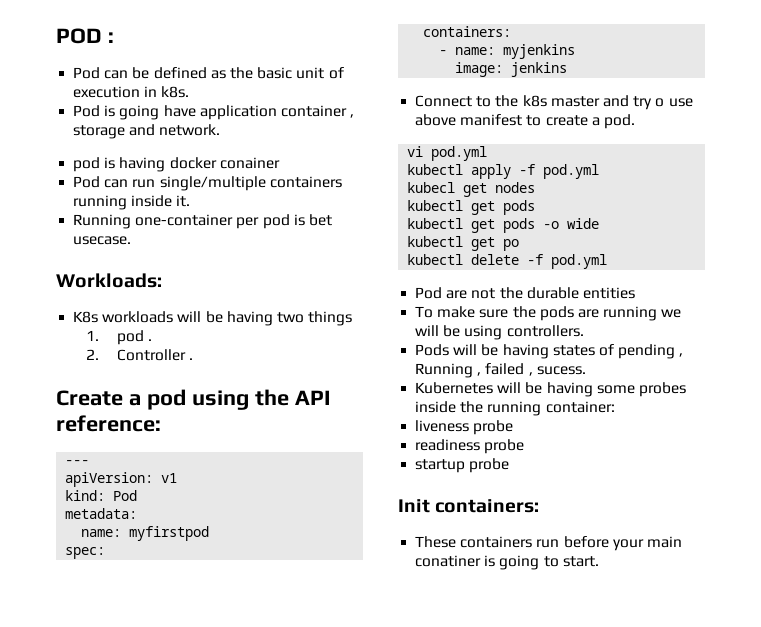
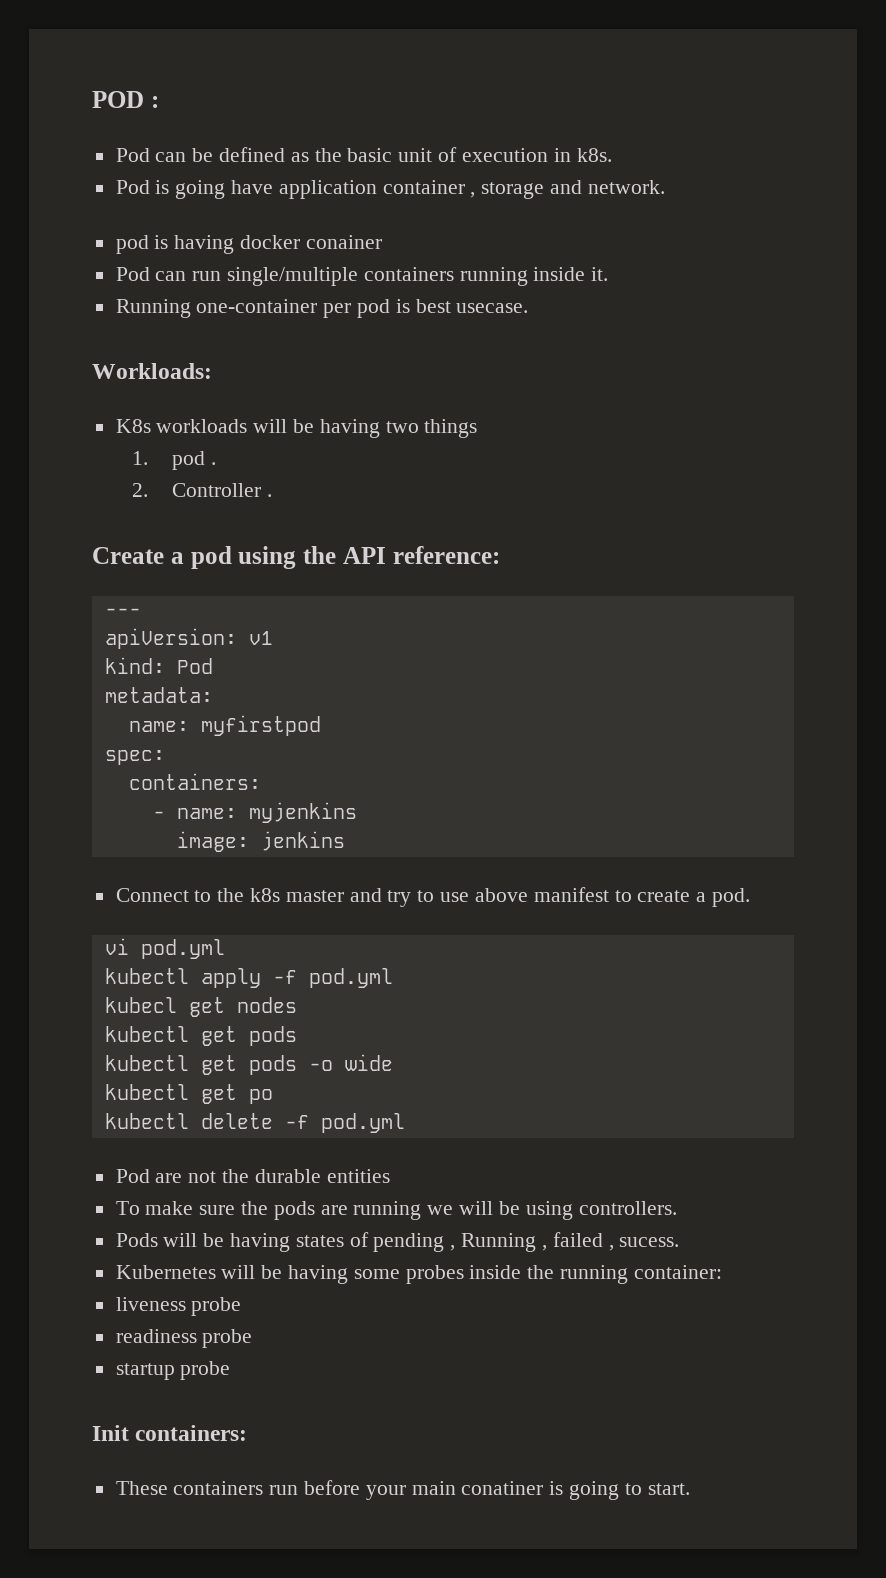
- Running one-container per pod is bet usecase.
+ Running one-container per pod is best usecase.
- Connect to the k8s master and try o use above manifest to create a pod.
+ Connect to the k8s master and try to use above manifest to create a pod.

